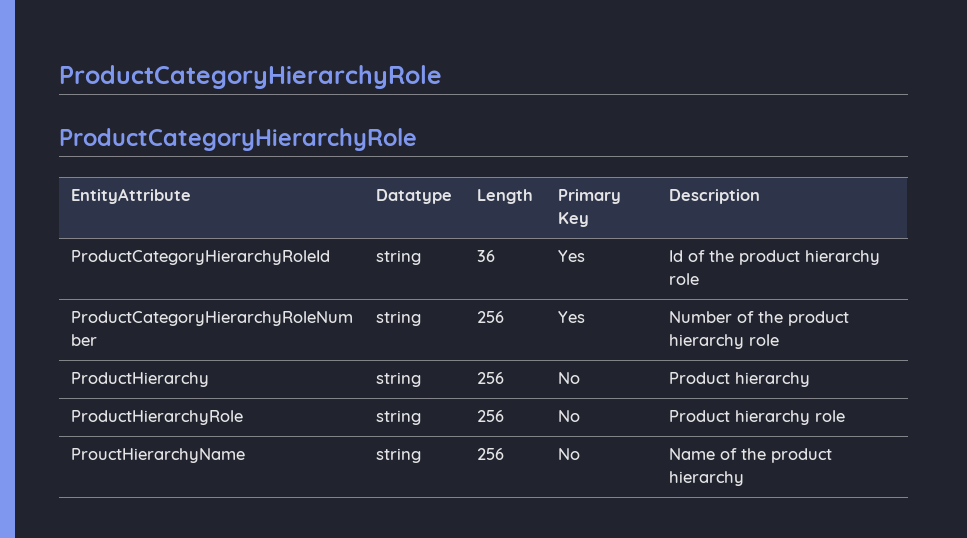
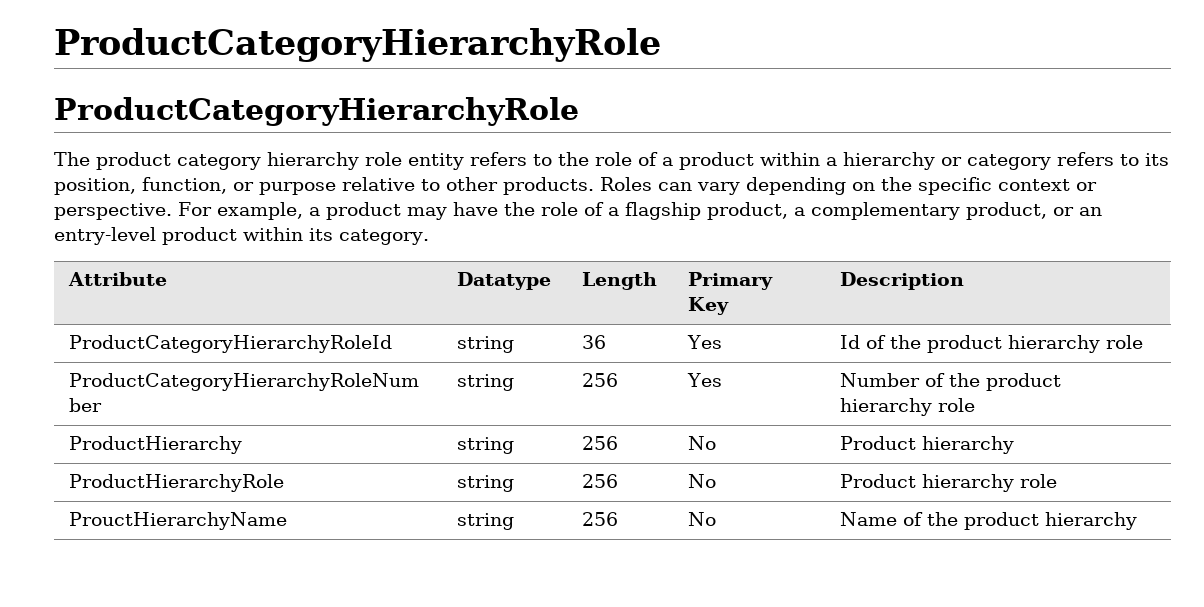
- EntityAttribute | Datatype | Length | Primary Key | Description
+ The product category hierarchy role entity refers to the role of a product within a hierarchy or category refers to its position, function, or purpose relative to other products. Roles can vary depending on the specific context or perspective. For example, a product may have the role of a flagship product, a complementary product, or an entry-level product within its category.
+ Attribute | Datatype | Length | Primary Key | Description

